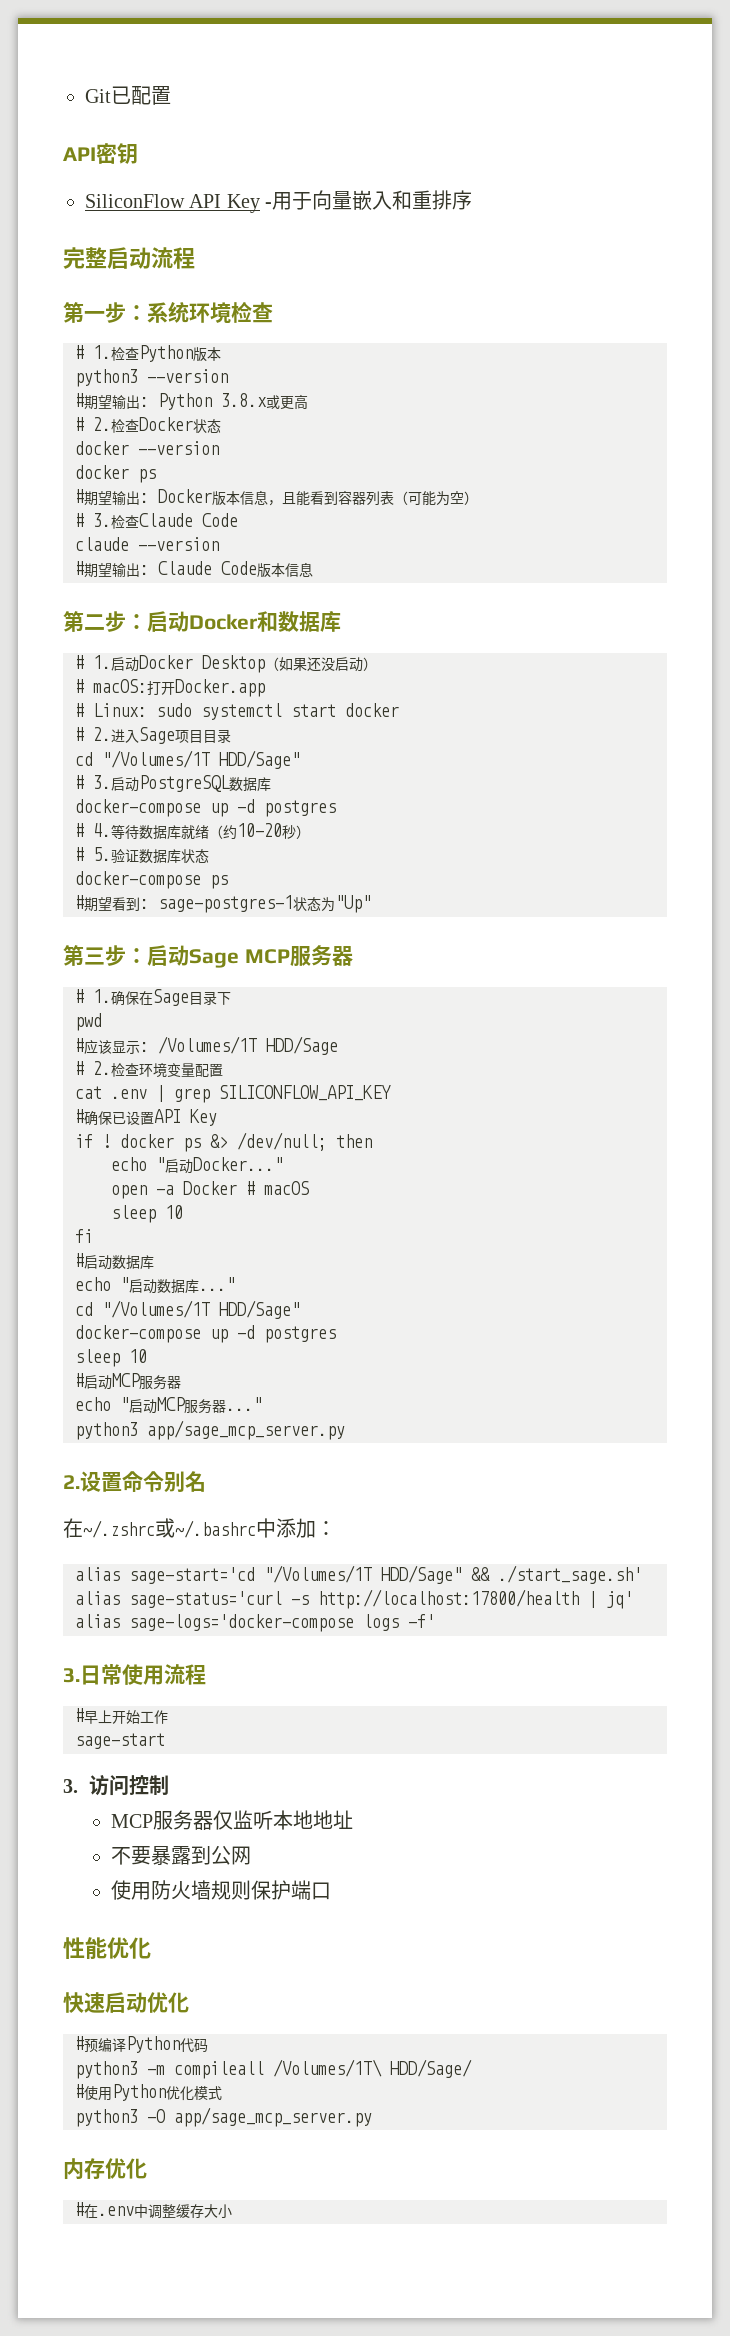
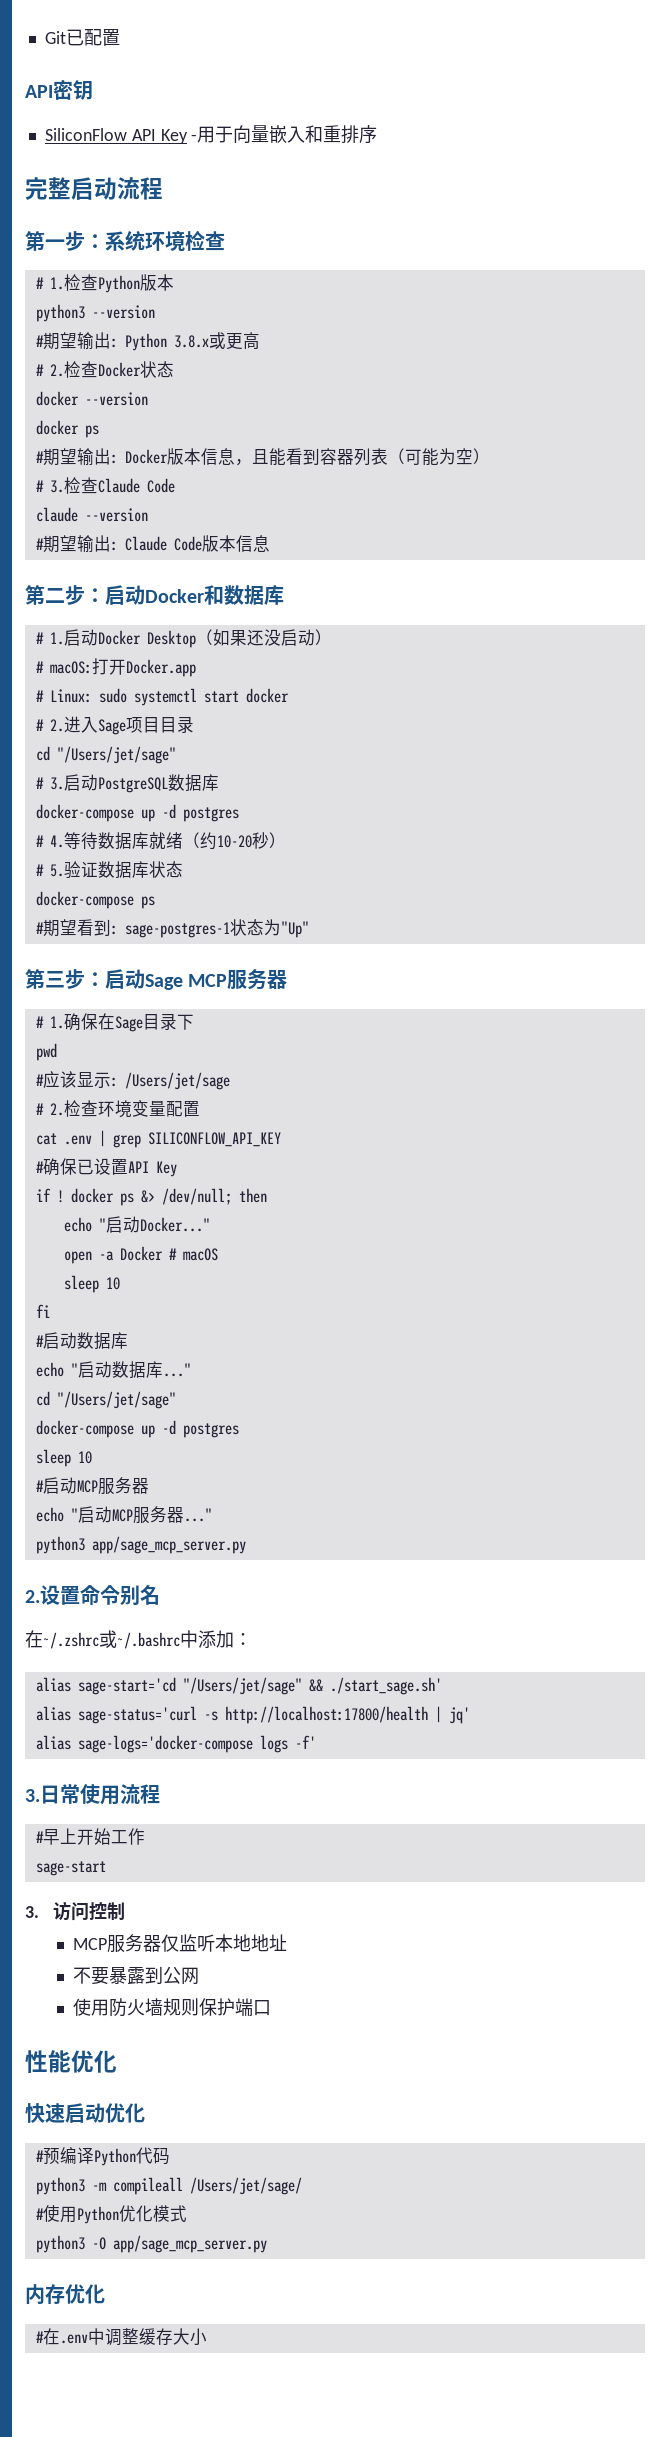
  # 2.进入Sage项目目录
- cd "/Volumes/1T HDD/Sage"
+ cd "/Users/jet/sage"
- #应该显示: /Volumes/1T HDD/Sage
+ #应该显示: /Users/jet/sage
  echo "启动数据库..."
- cd "/Volumes/1T HDD/Sage"
+ cd "/Users/jet/sage"
- alias sage-start='cd "/Volumes/1T HDD/Sage" && ./start_sage.sh'
+ alias sage-start='cd "/Users/jet/sage" && ./start_sage.sh'
- python3 -m compileall /Volumes/1T\ HDD/Sage/
+ python3 -m compileall /Users/jet/sage/

